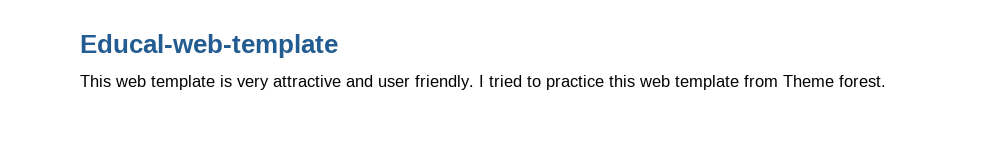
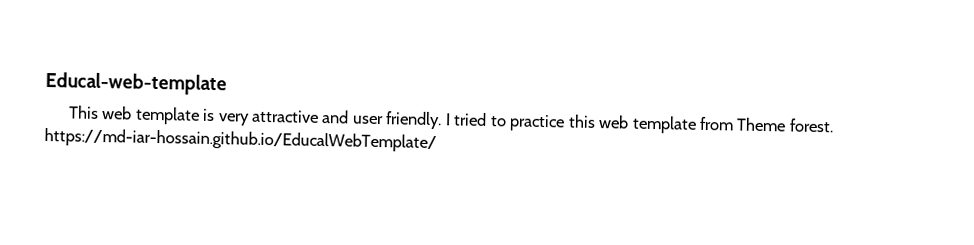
- I tried to practice this web template from Theme forest.
+ I tried to practice this web template from Theme forest. https://md-iar-hossain.github.io/EducalWebTemplate/

